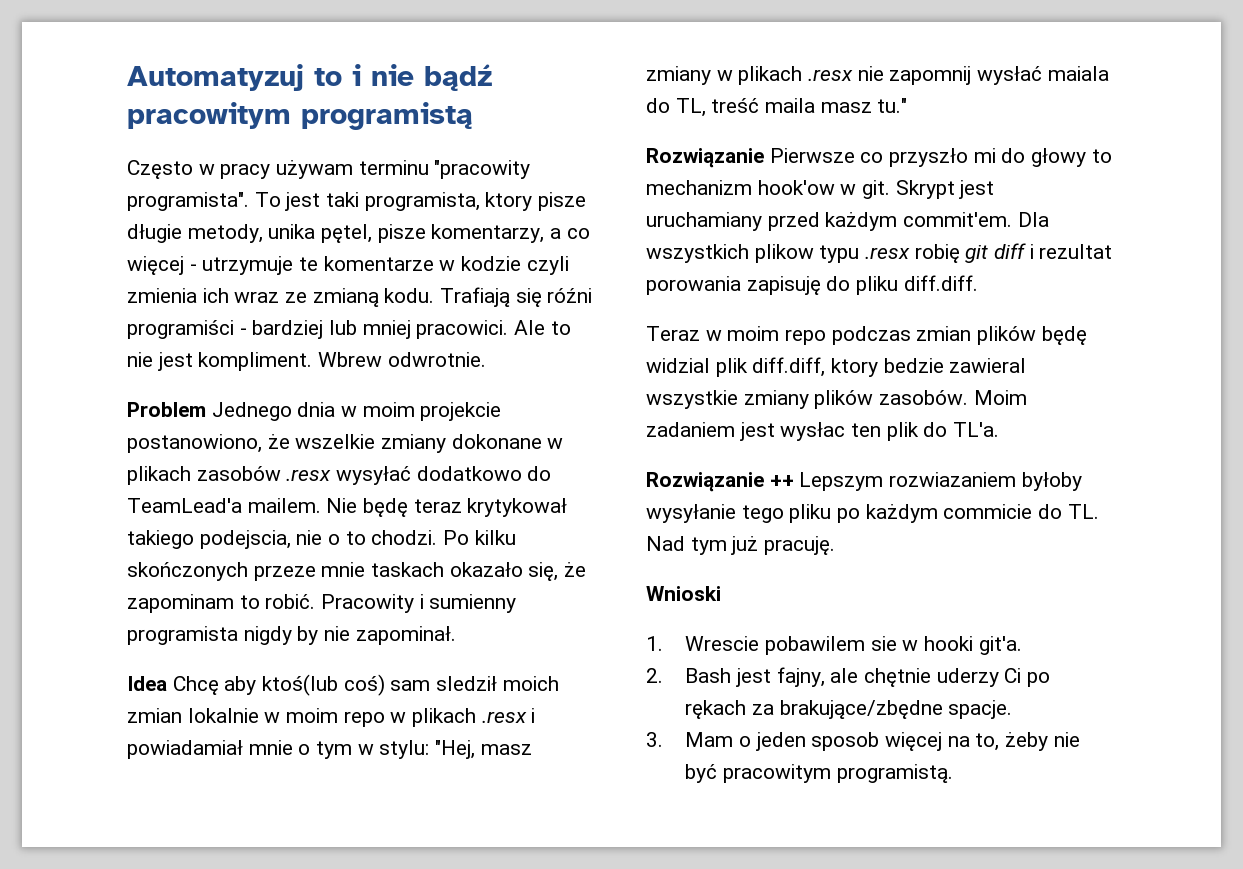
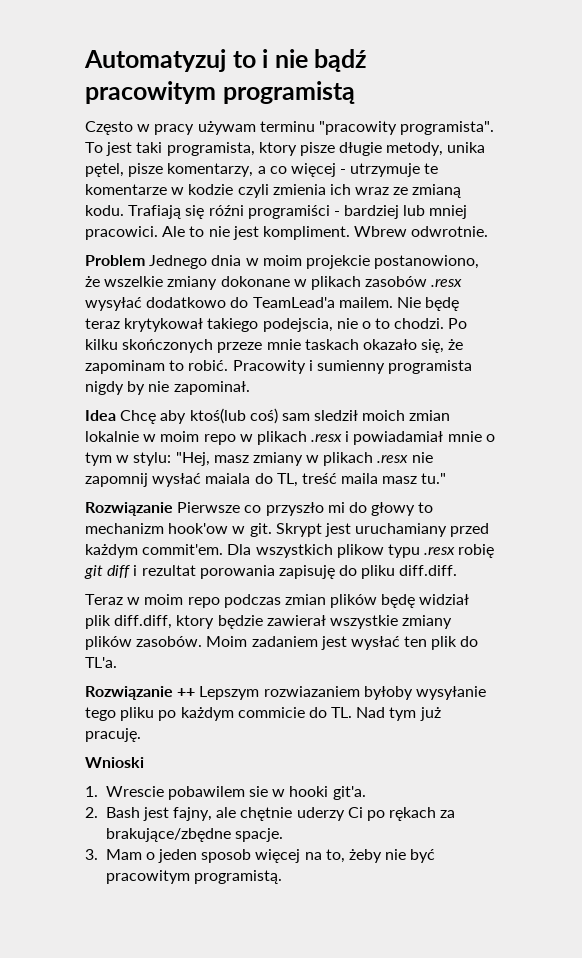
- Teraz w moim repo podczas zmian plików będę widzial plik diff.diff, ktory bedzie zawieral wszystkie zmiany plików zasobów.
+ Teraz w moim repo podczas zmian plików będę widział plik diff.diff, ktory będzie zawierał wszystkie zmiany plików zasobów.
- Moim zadaniem jest wysłac ten plik do TL'a.
+ Moim zadaniem jest wysłać ten plik do TL'a.

